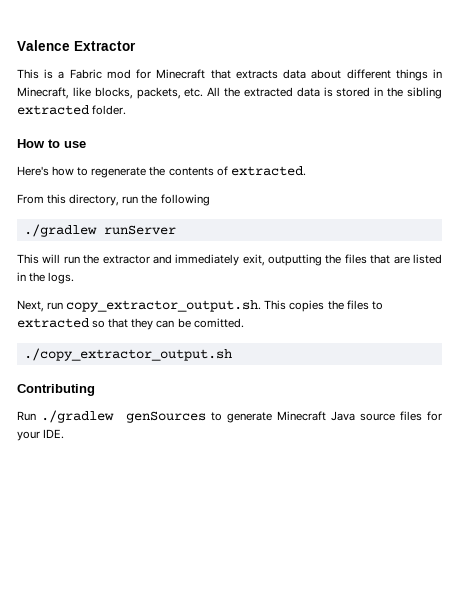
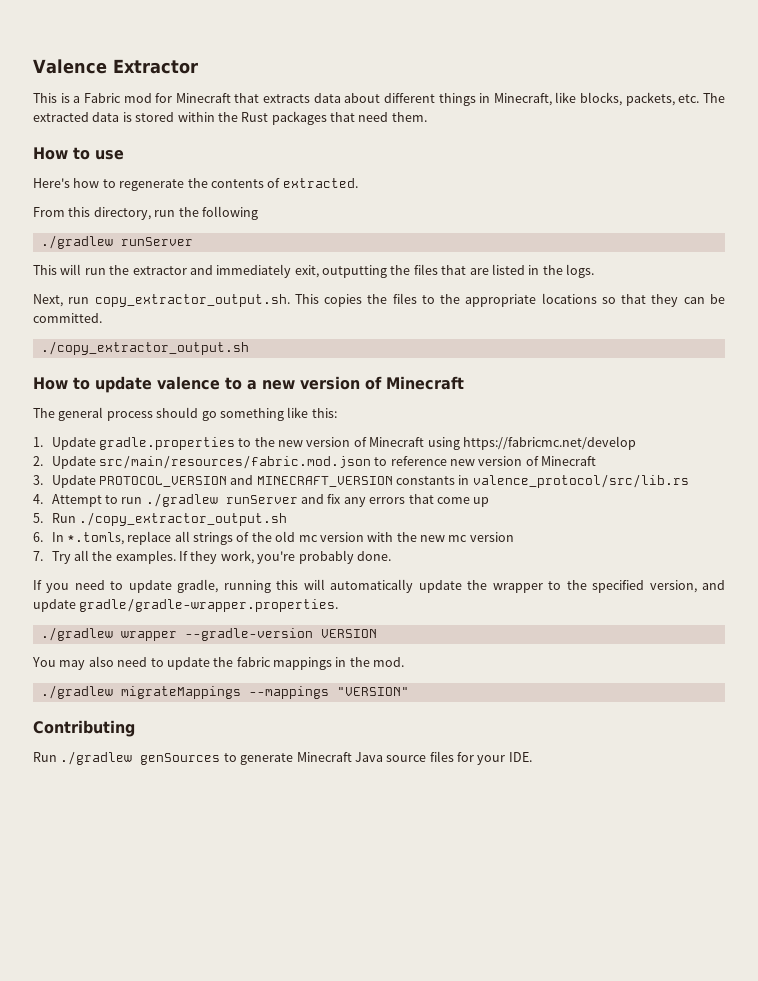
- This is a Fabric mod for Minecraft that extracts data about different things in Minecraft, like blocks, packets, etc. All the extracted data is stored in the sibling extracted folder.
+ This is a Fabric mod for Minecraft that extracts data about different things in Minecraft, like blocks, packets, etc. The extracted data is stored within the Rust packages that need them.
- Next, run copy_extractor_output.sh. This copies the files to extracted so that they can be comitted.
+ Next, run copy_extractor_output.sh. This copies the files to the appropriate locations so that they can be committed.
  ./copy_extractor_output.sh
+ How to update valence to a new version of Minecraft
+ The general process should go something like this:
+ 1. Update gradle.properties to the new version of Minecraft using https://fabricmc.net/develop
+ 2. Update src/main/resources/fabric.mod.json to reference new version of Minecraft
+ 3. Update PROTOCOL_VERSION and MINECRAFT_VERSION constants in valence_protocol/src/lib.rs
+ 4. Attempt to run ./gradlew runServer and fix any errors that come up
+ 5. Run ./copy_extractor_output.sh
+ 6. In *.tomls, replace all strings of the old mc version with the new mc version
+ 7. Try all the examples. If they work, you're probably done.
+ If you need to update gradle, running this will automatically update the wrapper to the specified version, and update gradle/gradle-wrapper.properties.
+ ./gradlew wrapper --gradle-version VERSION
+ You may also need to update the fabric mappings in the mod.
+ ./gradlew migrateMappings --mappings "VERSION"

